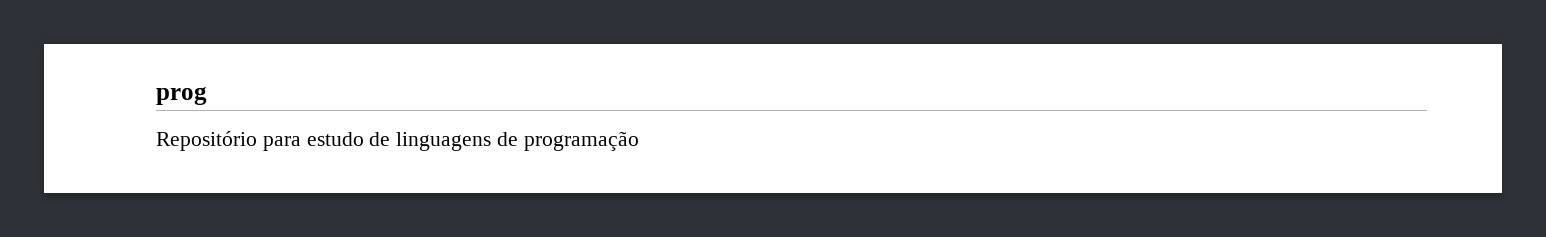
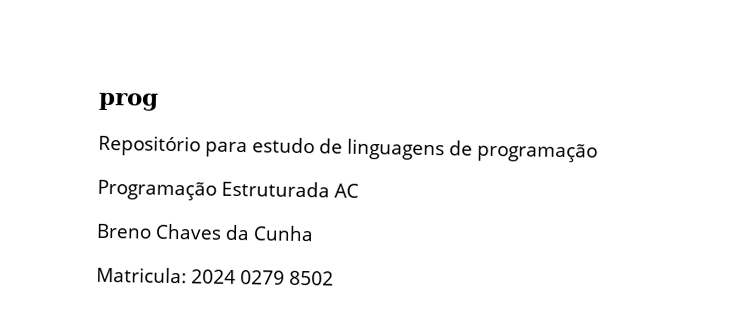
+ Programação Estruturada AC
+ Breno Chaves da Cunha
+ Matricula: 2024 0279 8502

